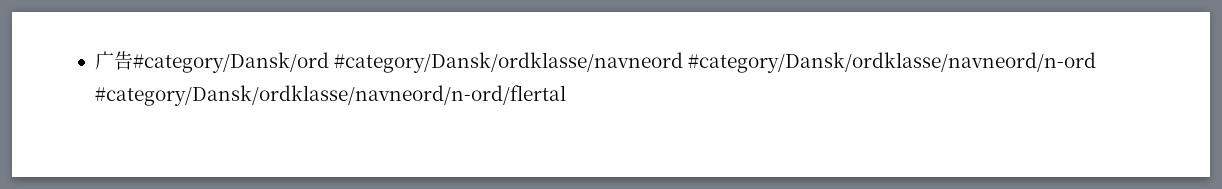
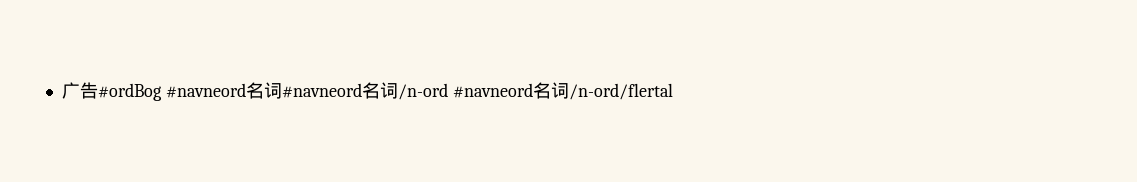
- 广告#category/Dansk/ord #category/Dansk/ordklasse/navneord #category/Dansk/ordklasse/navneord/n-ord #category/Dansk/ordklasse/navneord/n-ord/flertal
+ 广告#ordBog #navneord名词#navneord名词/n-ord #navneord名词/n-ord/flertal

